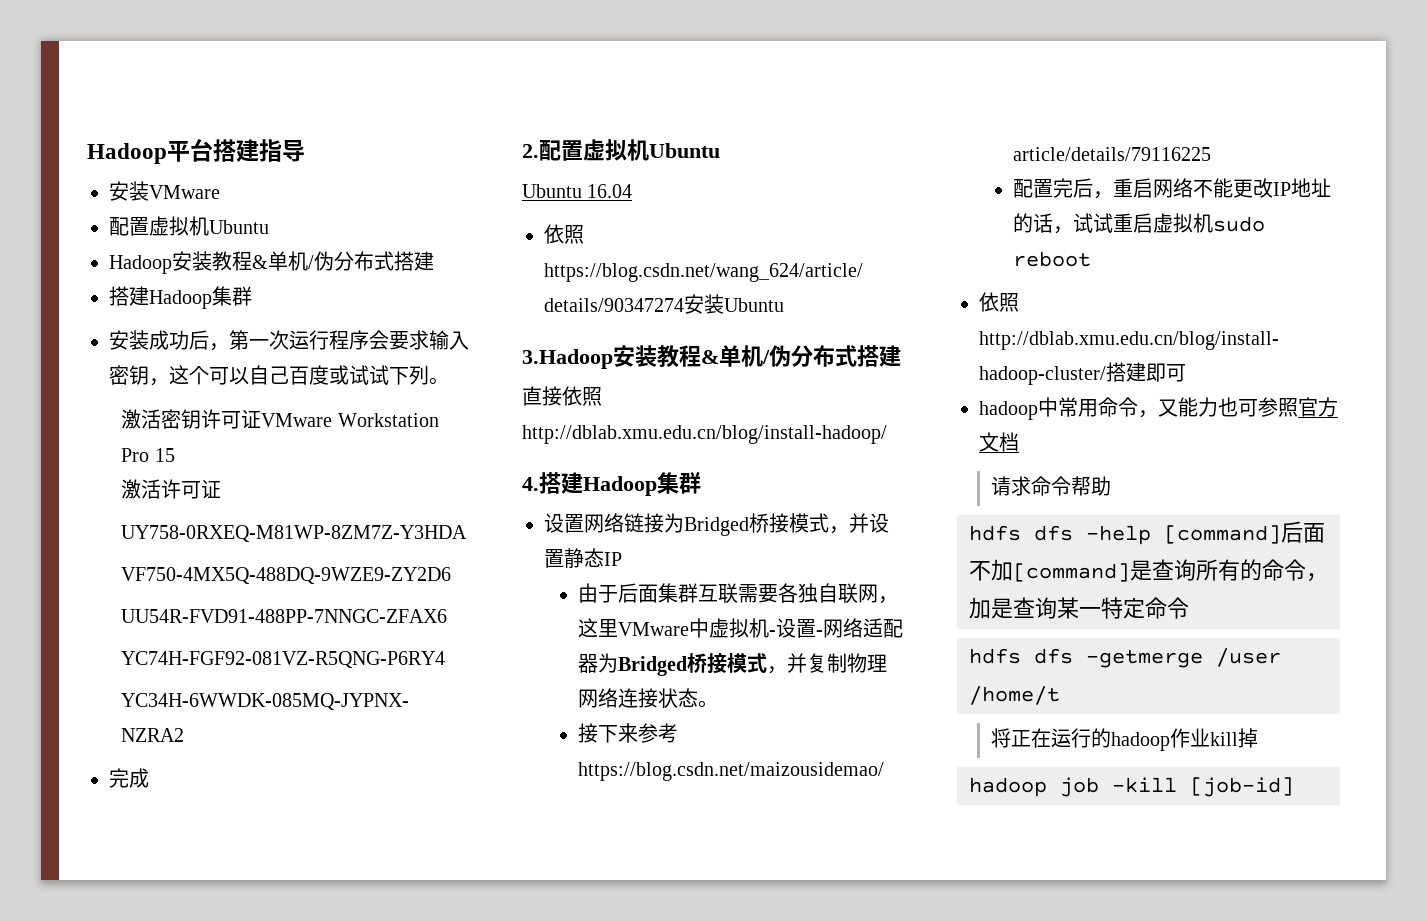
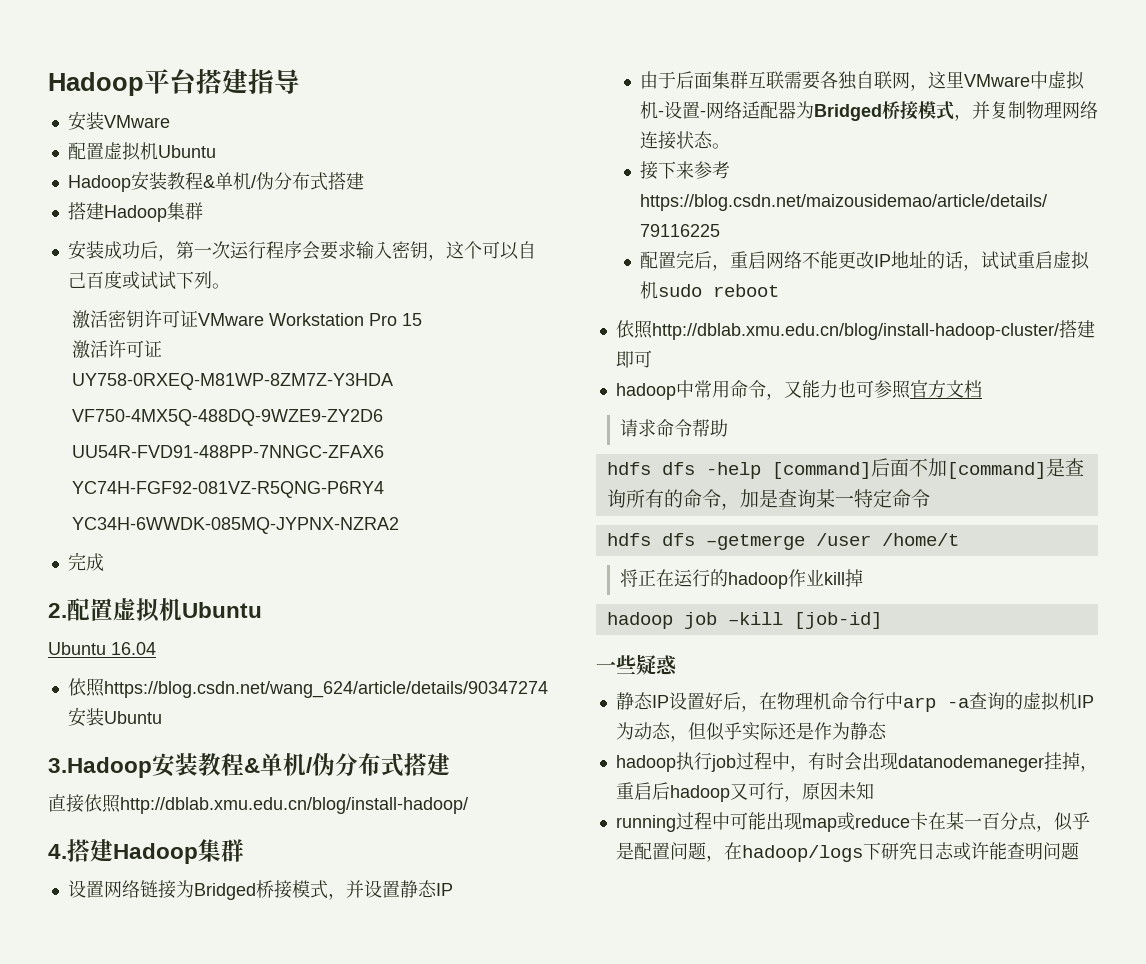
+ 一些疑惑
+ 静态IP设置好后，在物理机命令行中arp -a查询的虚拟机IP为动态，但似乎实际还是作为静态
+ hadoop执行job过程中，有时会出现datanodemaneger挂掉，重启后hadoop又可行，原因未知
+ running过程中可能出现map或reduce卡在某一百分点，似乎是配置问题，在hadoop/logs下研究日志或许能查明问题

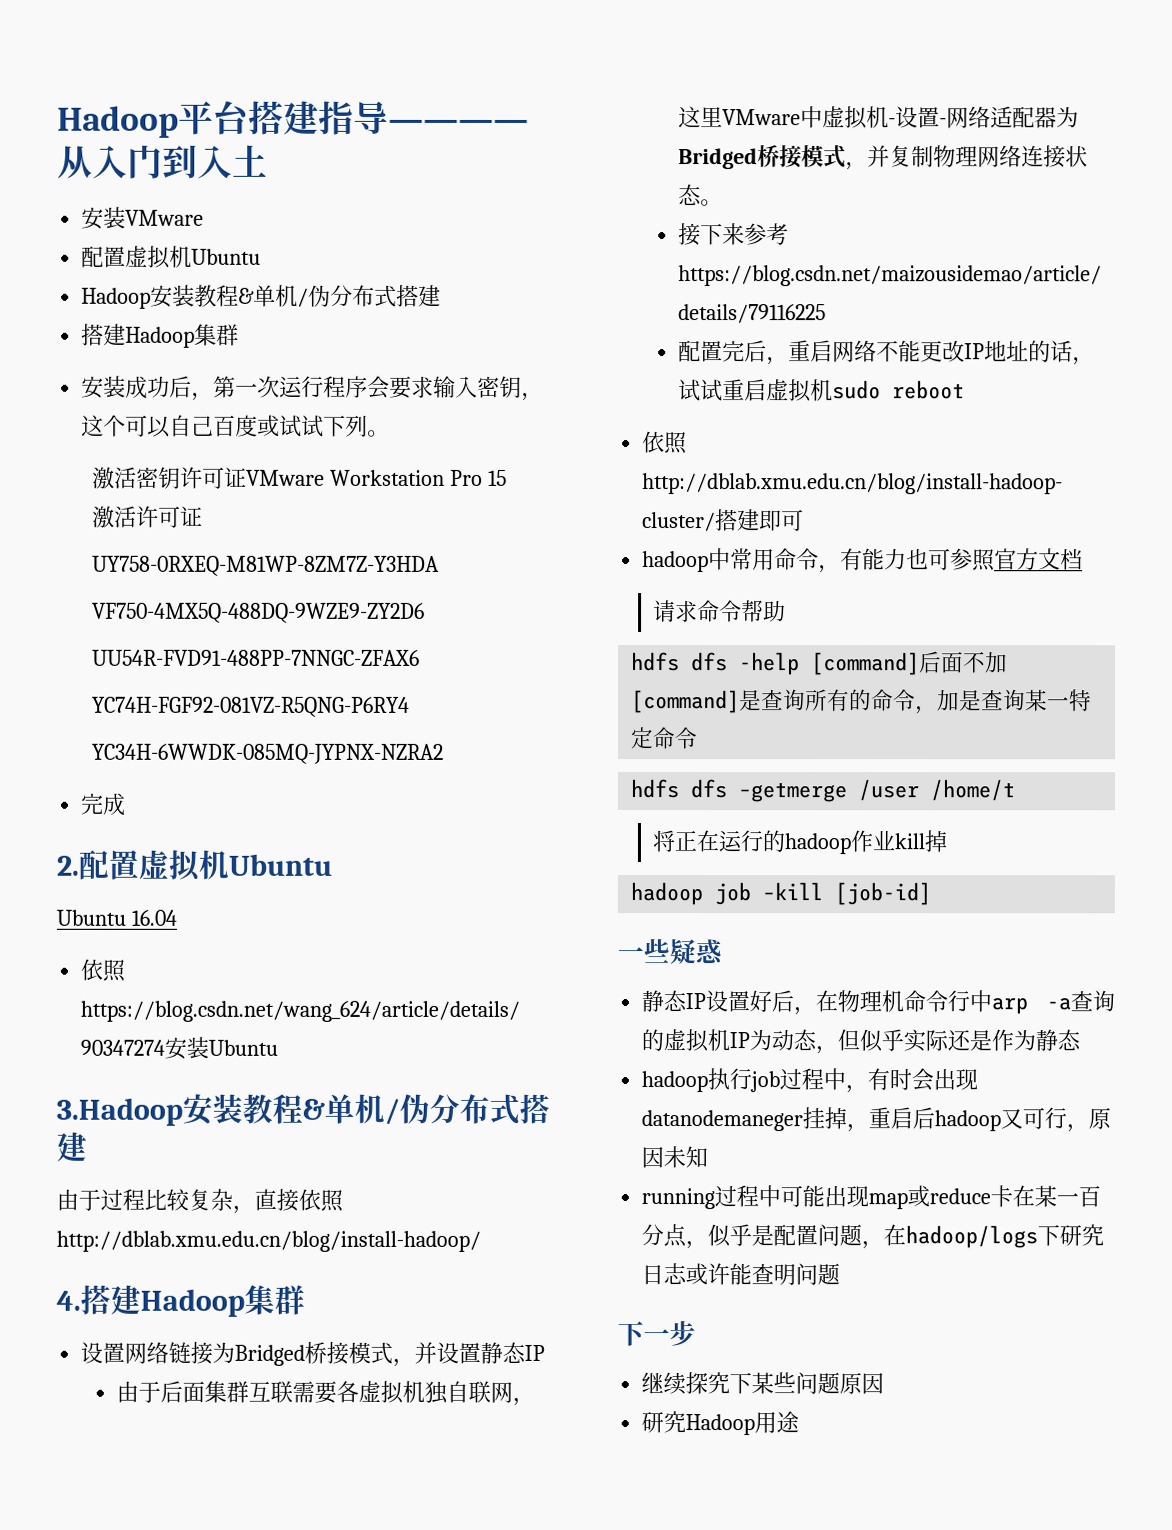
- Hadoop平台搭建指导
+ Hadoop平台搭建指导————从入门到入土
- 直接依照http://dblab.xmu.edu.cn/blog/install-hadoop/
+ 由于过程比较复杂，直接依照http://dblab.xmu.edu.cn/blog/install-hadoop/
- 由于后面集群互联需要各独自联网，这里VMware中虚拟机-设置-网络适配器为Bridged桥接模式，并复制物理网络连接状态。
+ 由于后面集群互联需要各虚拟机独自联网，这里VMware中虚拟机-设置-网络适配器为Bridged桥接模式，并复制物理网络连接状态。
- hadoop中常用命令，又能力也可参照官方文档
+ hadoop中常用命令，有能力也可参照官方文档
+ 下一步
+ 继续探究下某些问题原因
+ 研究Hadoop用途

